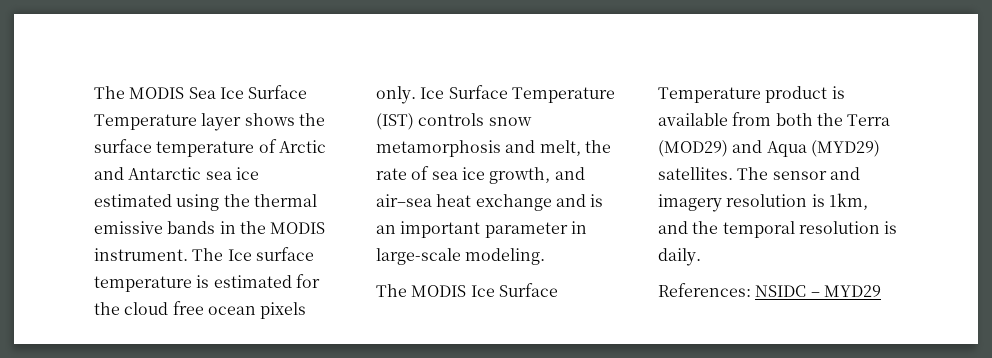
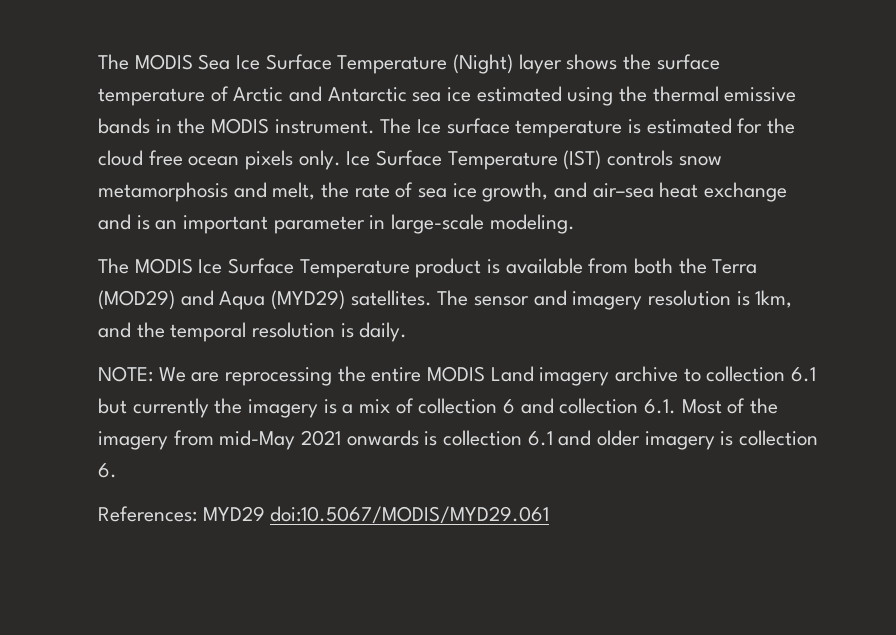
- The MODIS Sea Ice Surface Temperature layer shows the surface temperature of Arctic and Antarctic sea ice estimated using the thermal emissive bands in the MODIS instrument.
+ The MODIS Sea Ice Surface Temperature (Night) layer shows the surface temperature of Arctic and Antarctic sea ice estimated using the thermal emissive bands in the MODIS instrument.
- References: NSIDC – MYD29
+ NOTE: We are reprocessing the entire MODIS Land imagery archive to collection 6.1 but currently the imagery is a mix of collection 6 and collection 6.1. Most of the imagery from mid-May 2021 onwards is collection 6.1 and older imagery is collection 6.
+ References: MYD29 doi:10.5067/MODIS/MYD29.061

